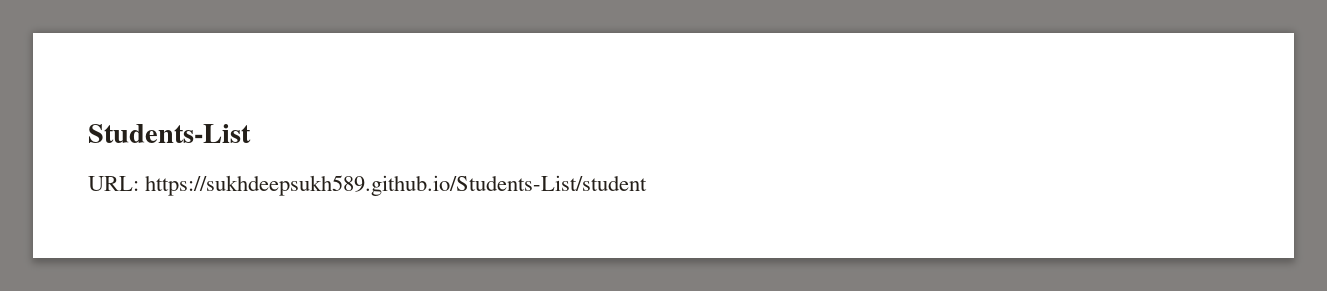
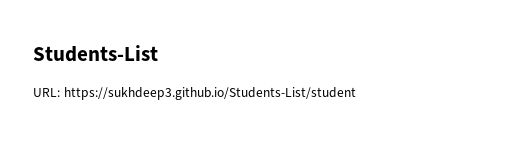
- URL: https://sukhdeepsukh589.github.io/Students-List/student
+ URL: https://sukhdeep3.github.io/Students-List/student

